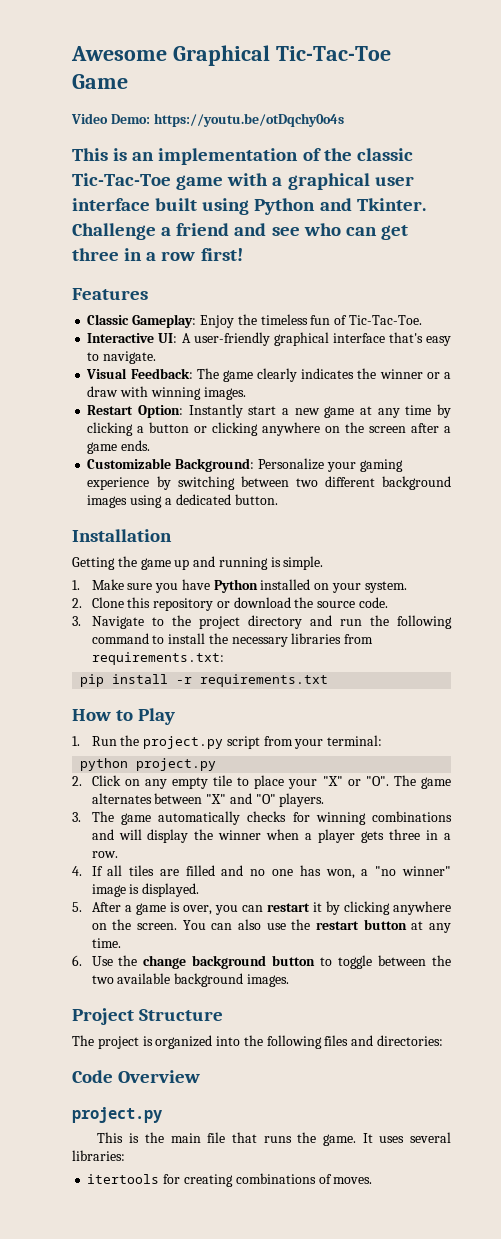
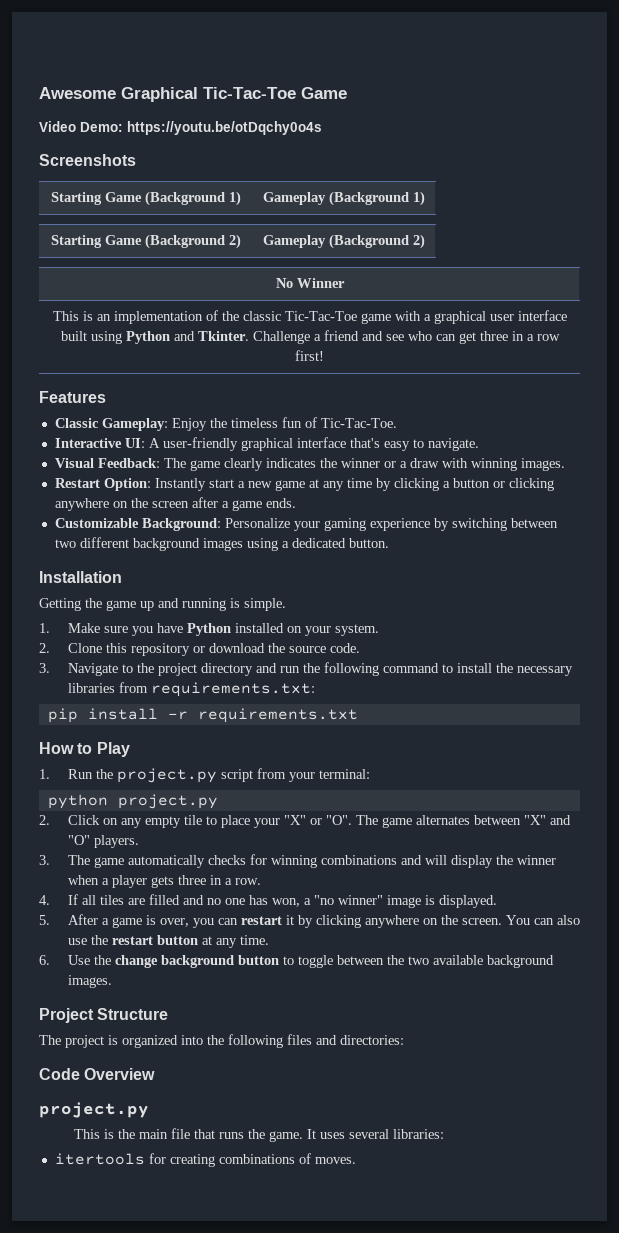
+ Screenshots
+ Starting Game (Background 1) | Gameplay (Background 1)
+ Starting Game (Background 2) | Gameplay (Background 2)
+ No Winner

